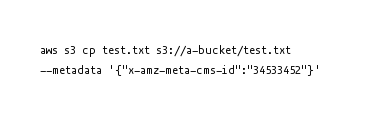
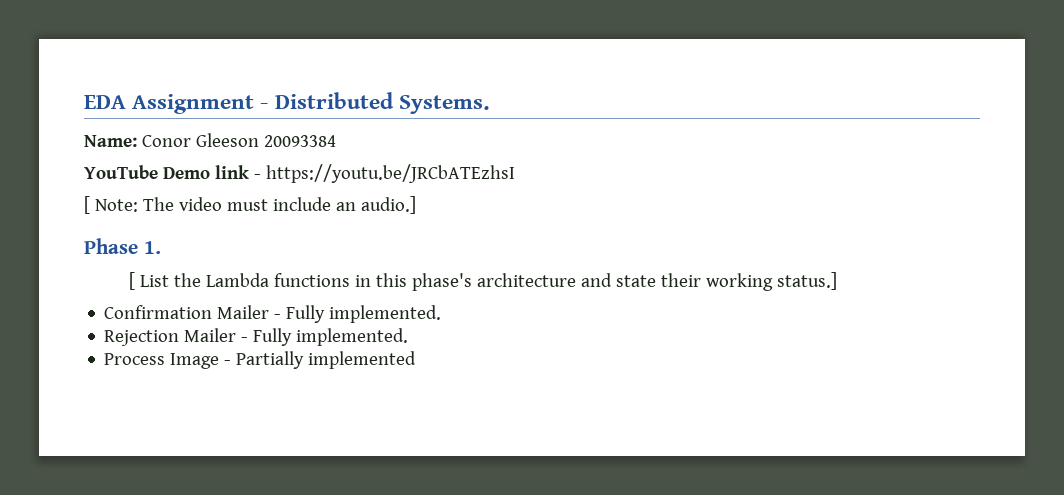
- aws s3 cp test.txt s3://a-bucket/test.txt --metadata '{"x-amz-meta-cms-id":"34533452"}'
+ EDA Assignment - Distributed Systems.
+ Name: Conor Gleeson 20093384
+ YouTube Demo link - https://youtu.be/JRCbATEzhsI
+ [ Note: The video must include an audio.]
+ Phase 1.
+ [ List the Lambda functions in this phase's architecture and state their working status.]
+ Confirmation Mailer - Fully implemented.
+ Rejection Mailer - Fully implemented.
+ Process Image - Partially implemented

